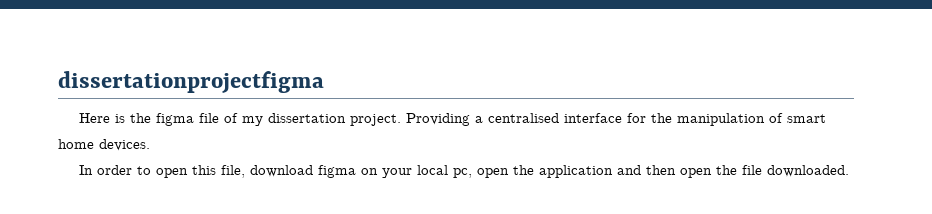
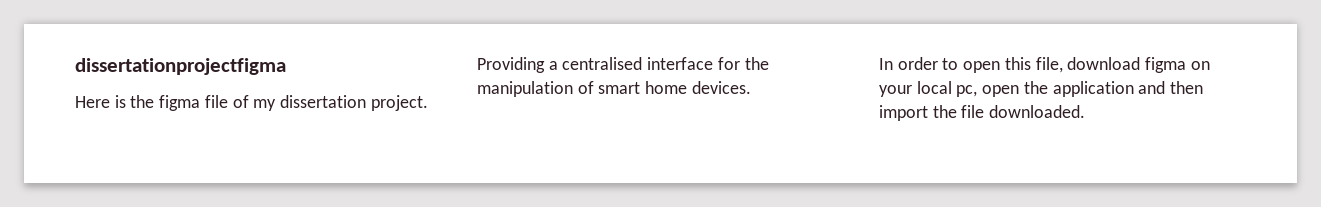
- In order to open this file, download figma on your local pc, open the application and then open the file downloaded.
+ In order to open this file, download figma on your local pc, open the application and then import the file downloaded.

